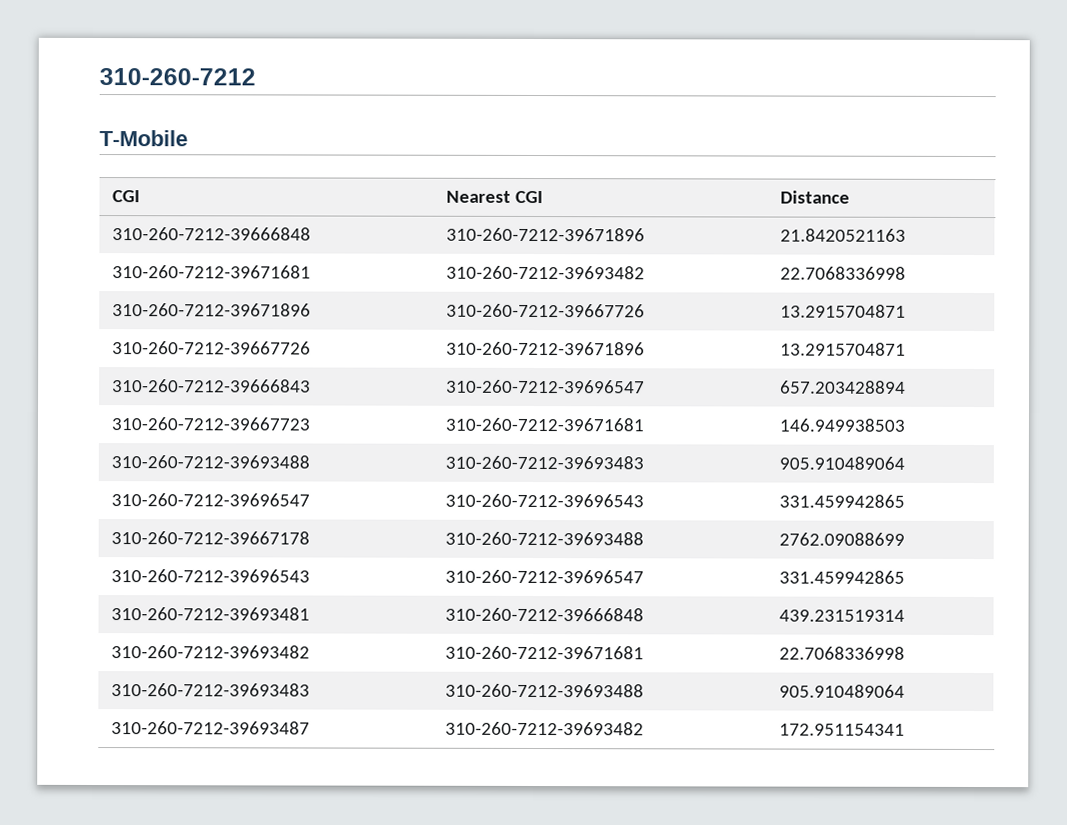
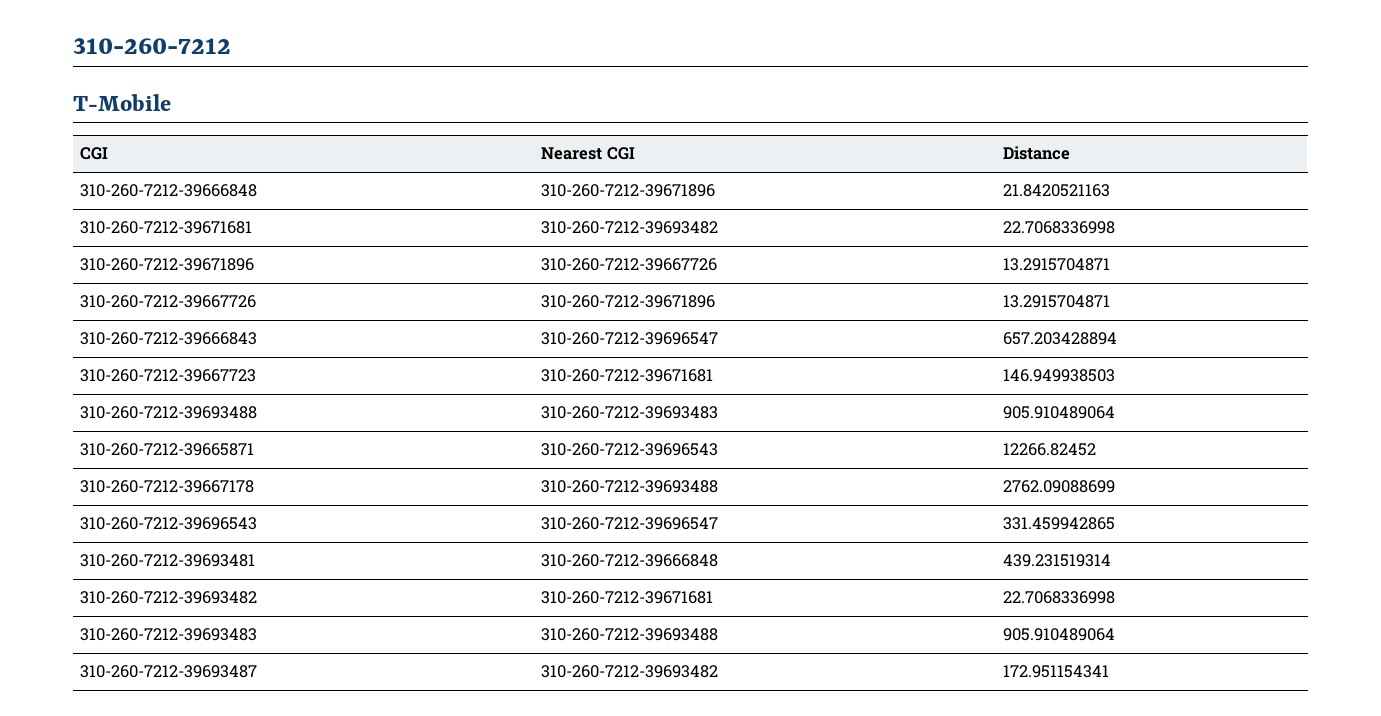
- 310-260-7212-39696547 | 310-260-7212-39696543 | 331.459942865
+ 310-260-7212-39665871 | 310-260-7212-39696543 | 12266.82452

